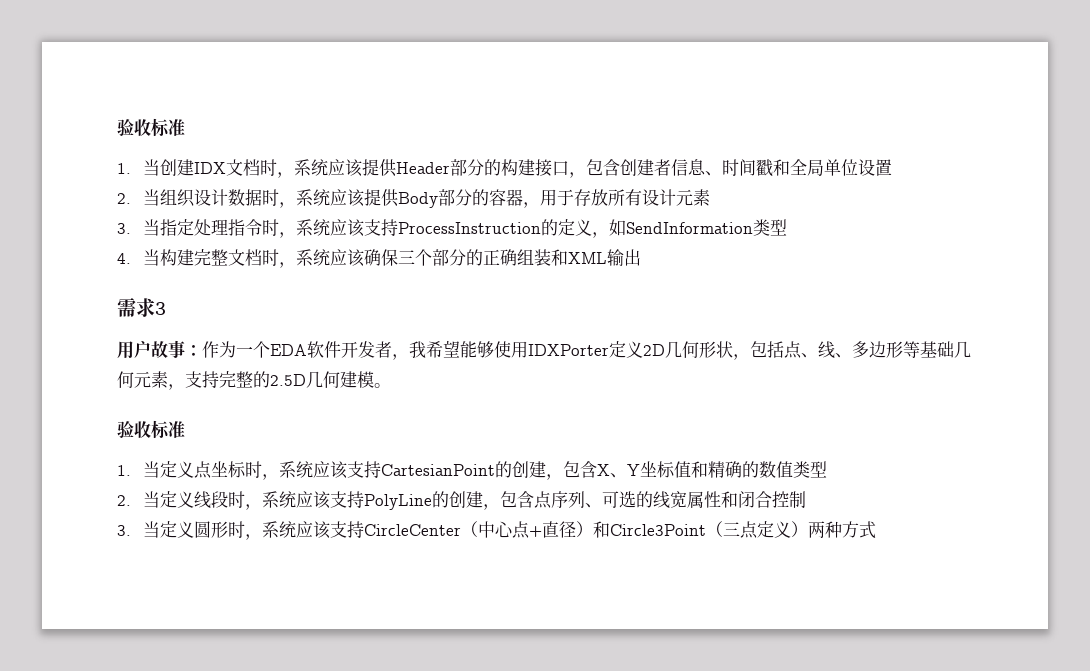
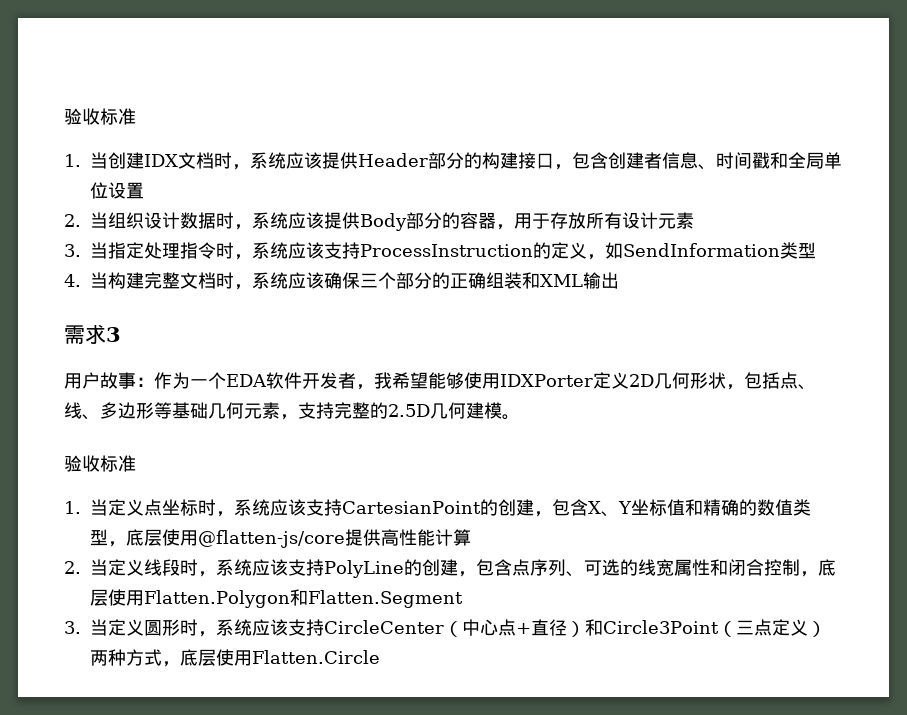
- 1.当定义点坐标时，系统应该支持CartesianPoint的创建，包含X、Y坐标值和精确的数值类型
+ 1.当定义点坐标时，系统应该支持CartesianPoint的创建，包含X、Y坐标值和精确的数值类型，底层使用@flatten-js/core提供高性能计算
- 2.当定义线段时，系统应该支持PolyLine的创建，包含点序列、可选的线宽属性和闭合控制
+ 2.当定义线段时，系统应该支持PolyLine的创建，包含点序列、可选的线宽属性和闭合控制，底层使用Flatten.Polygon和Flatten.Segment
- 3.当定义圆形时，系统应该支持CircleCenter（中心点+直径）和Circle3Point（三点定义）两种方式
+ 3.当定义圆形时，系统应该支持CircleCenter（中心点+直径）和Circle3Point（三点定义）两种方式，底层使用Flatten.Circle

